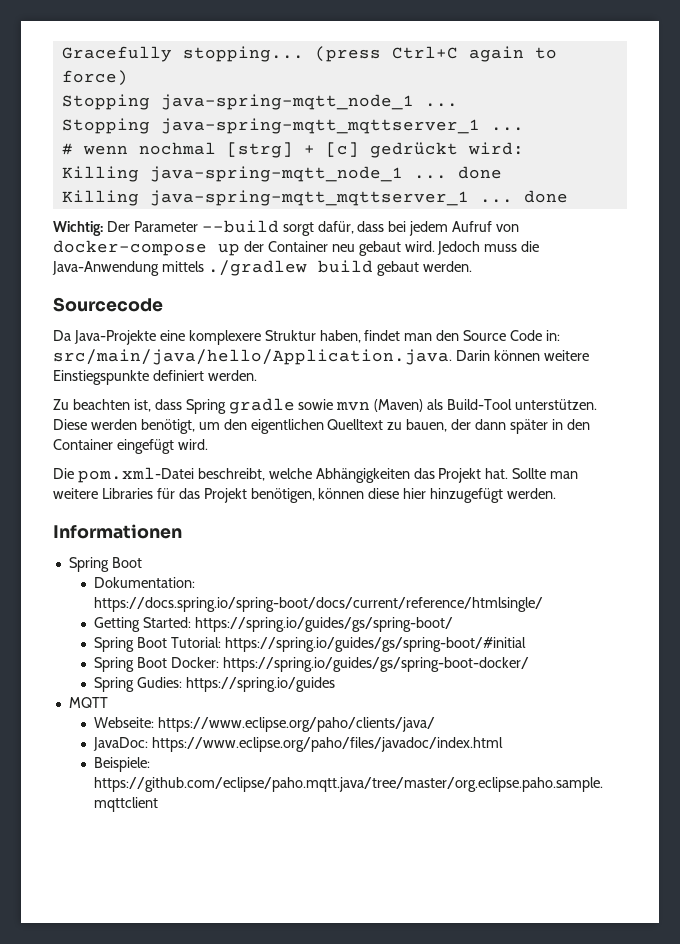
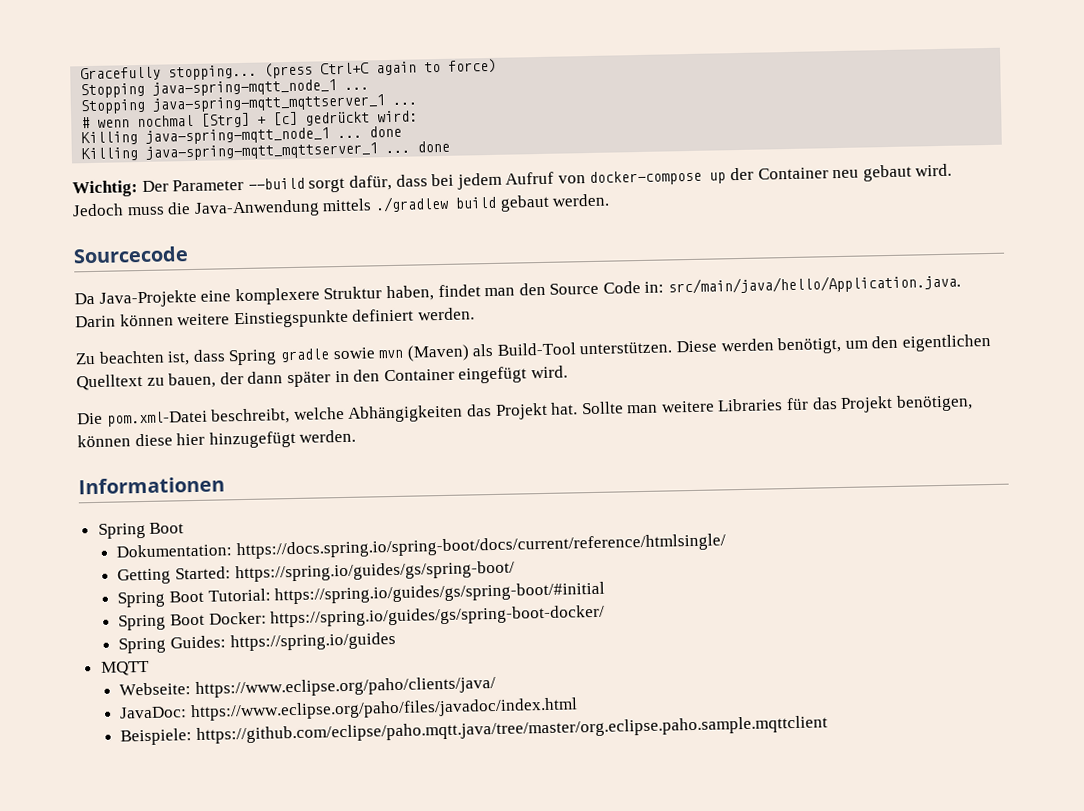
- # wenn nochmal [strg] + [c] gedrückt wird:
+ # wenn nochmal [Strg] + [c] gedrückt wird:
- Spring Gudies: https://spring.io/guides
+ Spring Guides: https://spring.io/guides

